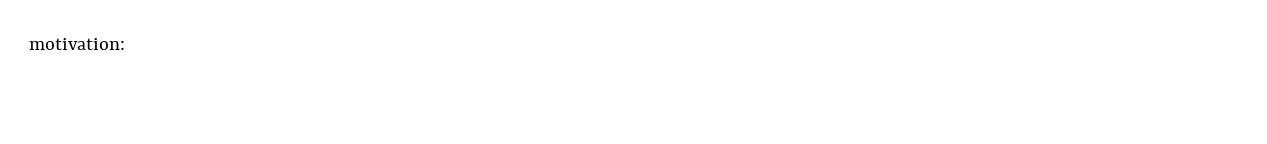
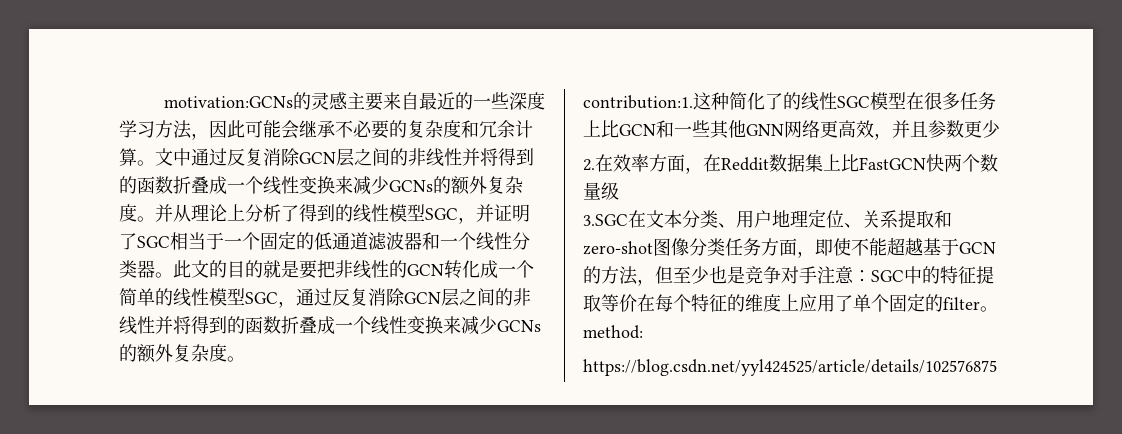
- motivation:
+ motivation:GCNs的灵感主要来自最近的一些深度学习方法，因此可能会继承不必要的复杂度和冗余计算。文中通过反复消除GCN层之间的非线性并将得到的函数折叠成一个线性变换来减少GCNs的额外复杂度。并从理论上分析了得到的线性模型SGC，并证明了SGC相当于一个固定的低通道滤波器和一个线性分类器。此文的目的就是要把非线性的GCN转化成一个简单的线性模型SGC，通过反复消除GCN层之间的非线性并将得到的函数折叠成一个线性变换来减少GCNs的额外复杂度。
+ contribution:1.这种简化了的线性SGC模型在很多任务上比GCN和一些其他GNN网络更高效，并且参数更少
+ 2.在效率方面，在Reddit数据集上比FastGCN快两个数量级
+ 3.SGC在文本分类、用户地理定位、关系提取和zero-shot图像分类任务方面，即使不能超越基于GCN的方法，但至少也是竞争对手注意：SGC中的特征提取等价在每个特征的维度上应用了单个固定的filter。method:
+ https://blog.csdn.net/yyl424525/article/details/102576875

